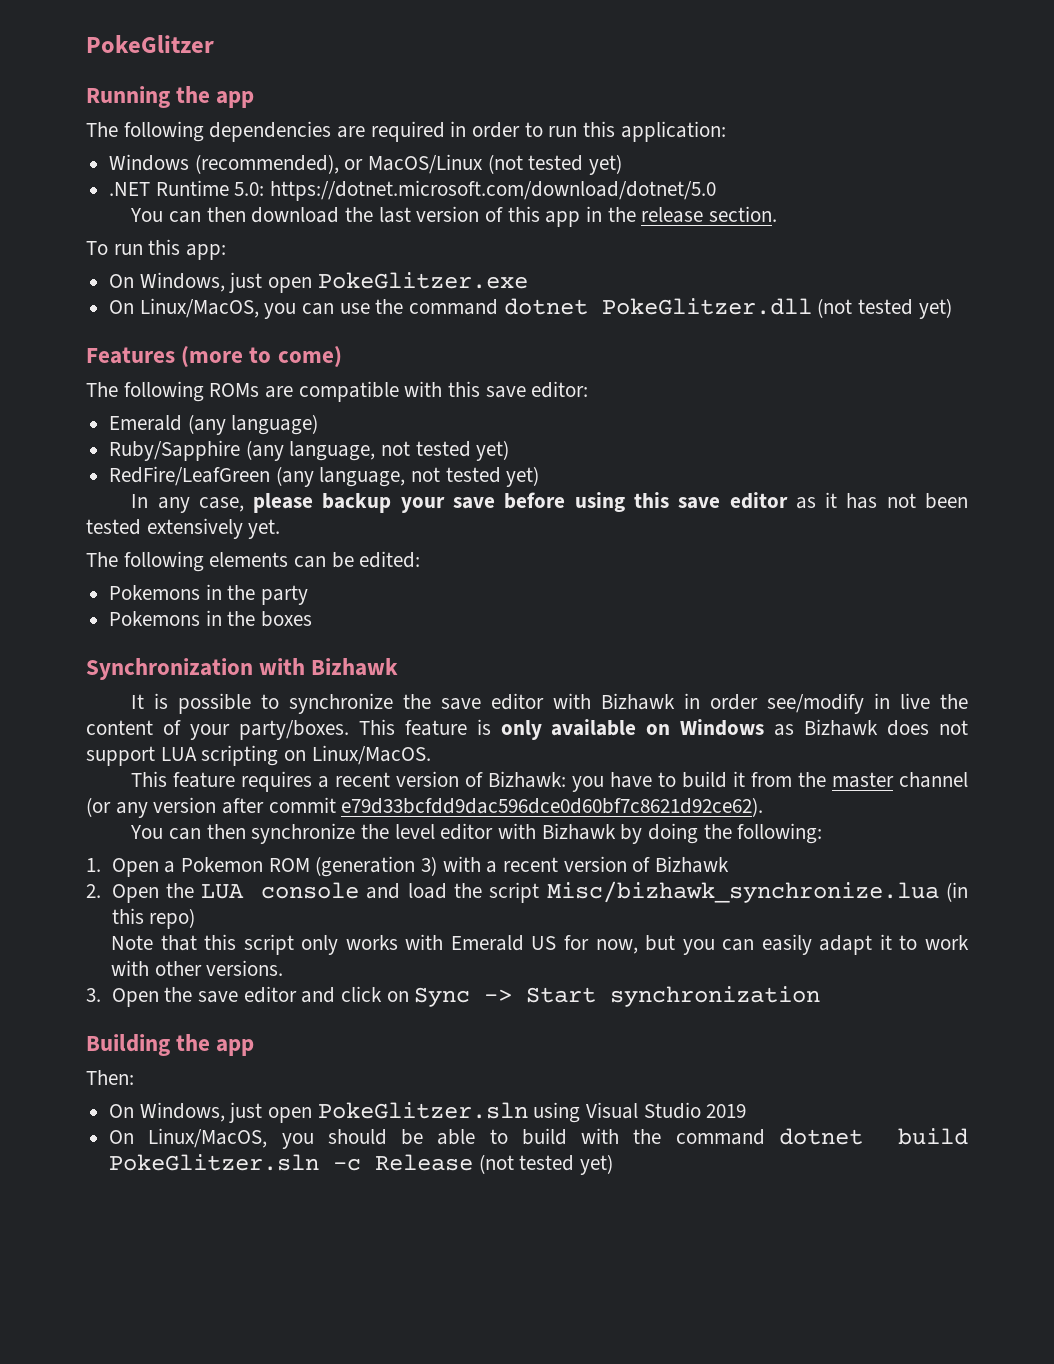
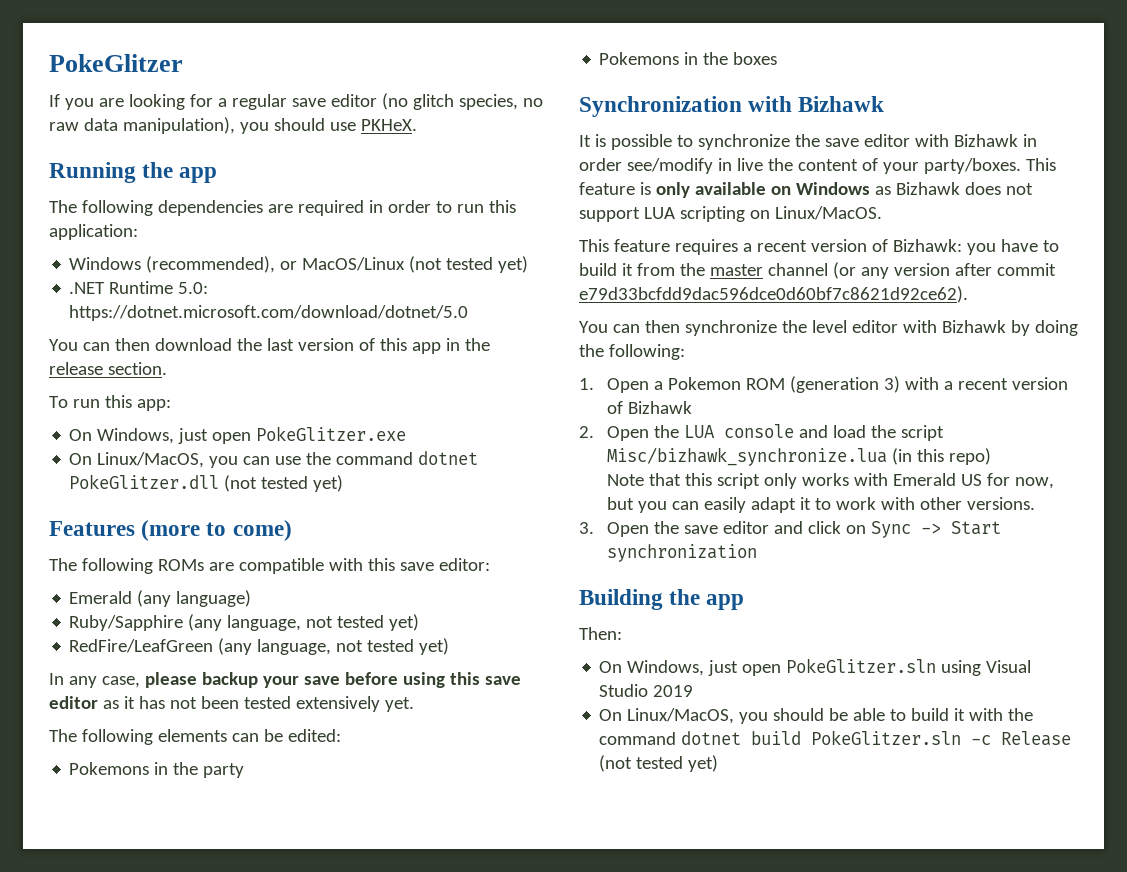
+ If you are looking for a regular save editor (no glitch species, no raw data manipulation), you should use PKHeX.
- On Linux/MacOS, you should be able to build with the command dotnet build PokeGlitzer.sln -c Release (not tested yet)
+ On Linux/MacOS, you should be able to build it with the command dotnet build PokeGlitzer.sln -c Release (not tested yet)

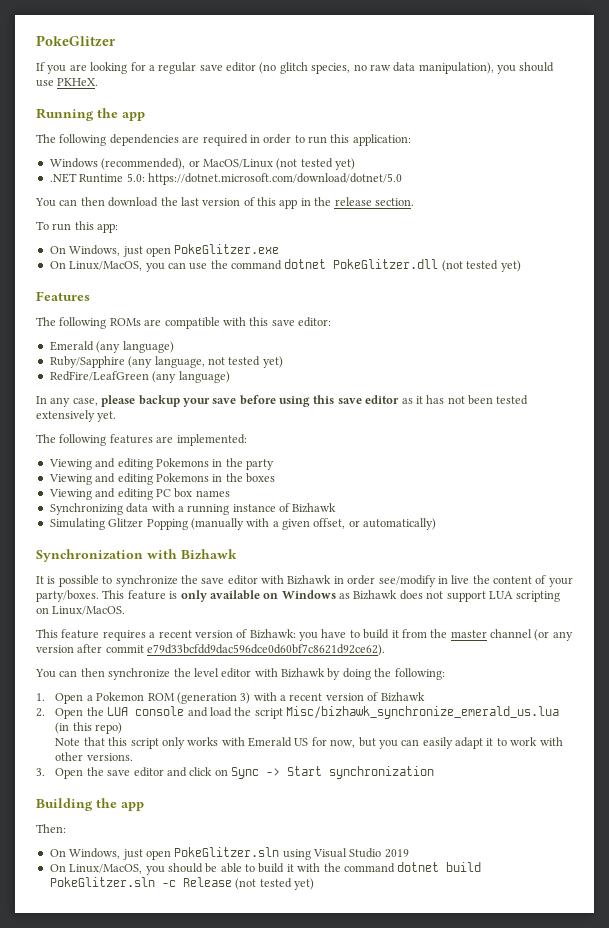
- Features (more to come)
+ Features
- RedFire/LeafGreen (any language, not tested yet)
+ RedFire/LeafGreen (any language)
- The following elements can be edited:
- Pokemons in the party
+ The following features are implemented:
+ Viewing and editing Pokemons in the party
- Pokemons in the boxes
+ Viewing and editing Pokemons in the boxes
+ Viewing and editing PC box names
+ Synchronizing data with a running instance of Bizhawk
+ Simulating Glitzer Popping (manually with a given offset, or automatically)
- 2. Open the LUA console and load the script Misc/bizhawk_synchronize.lua (in this repo)
+ 2. Open the LUA console and load the script Misc/bizhawk_synchronize_emerald_us.lua (in this repo)

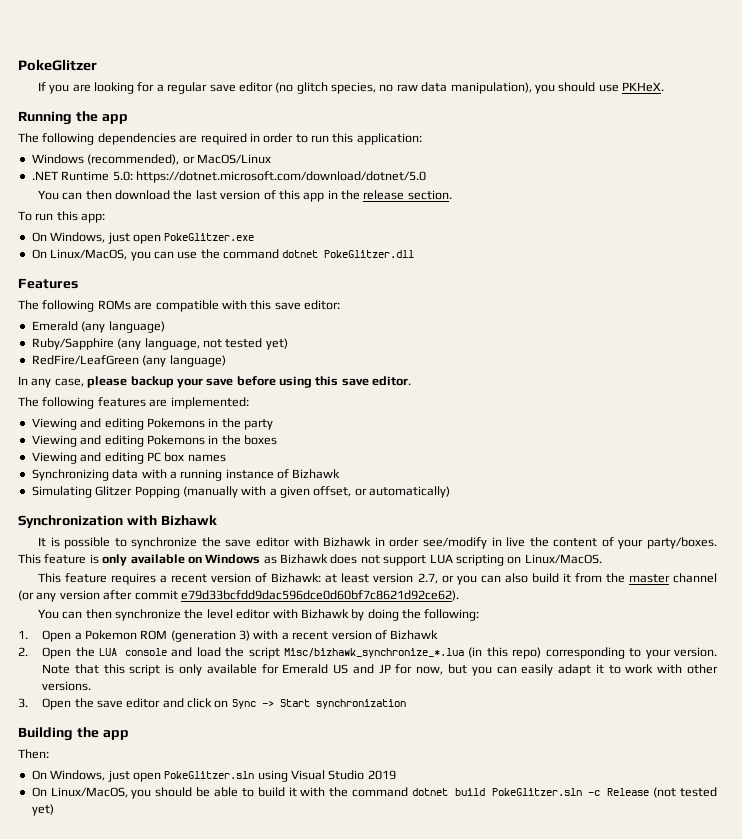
- Windows (recommended), or MacOS/Linux (not tested yet)
+ Windows (recommended), or MacOS/Linux
- On Linux/MacOS, you can use the command dotnet PokeGlitzer.dll (not tested yet)
+ On Linux/MacOS, you can use the command dotnet PokeGlitzer.dll
- In any case, please backup your save before using this save editor as it has not been tested extensively yet.
+ In any case, please backup your save before using this save editor.
- This feature requires a recent version of Bizhawk: you have to build it from the master channel (or any version after commit e79d33bcfdd9dac596dce0d60bf7c8621d92ce62).
+ This feature requires a recent version of Bizhawk: at least version 2.7, or you can also build it from the master channel (or any version after commit e79d33bcfdd9dac596dce0d60bf7c8621d92ce62).
- 2. Open the LUA console and load the script Misc/bizhawk_synchronize_emerald_us.lua (in this repo)
- Note that this script only works with Emerald US for now, but you can easily adapt it to work with other versions.
+ 2. Open the LUA console and load the script Misc/bizhawk_synchronize_*.lua (in this repo) corresponding to your version. Note that this script is only available for Emerald US and JP for now, but you can easily adapt it to work with other versions.

